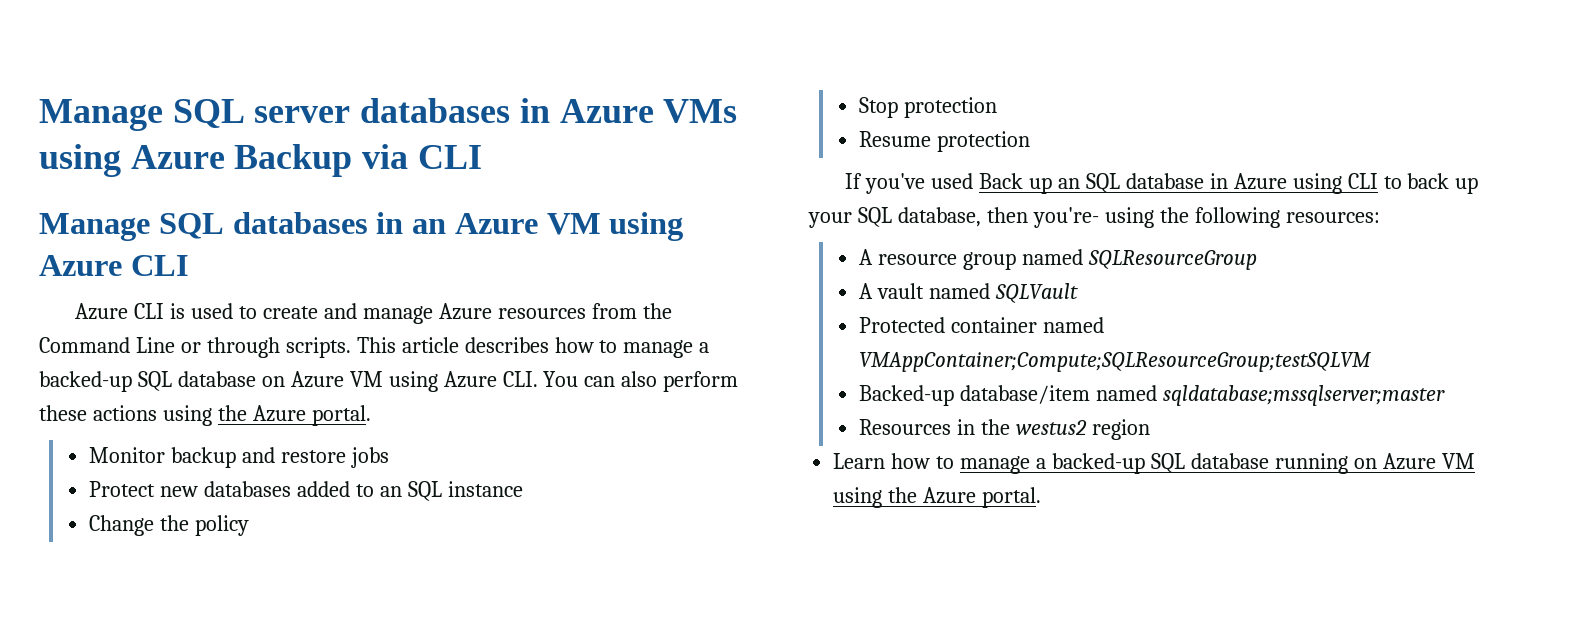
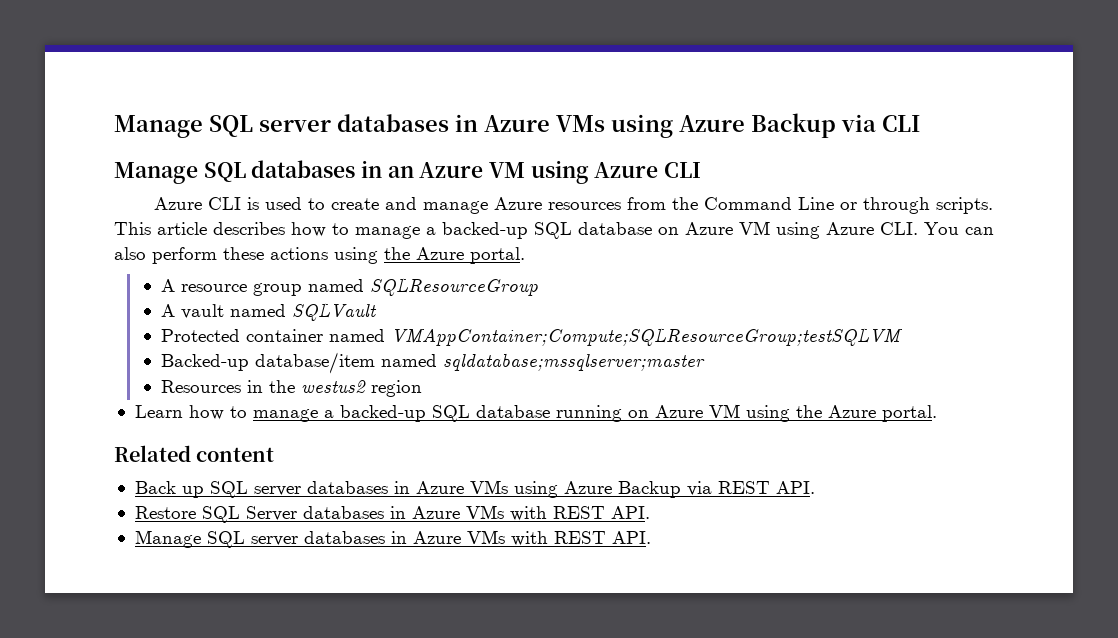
- Monitor backup and restore jobs
- Protect new databases added to an SQL instance
- Change the policy
- Stop protection
- Resume protection
- If you've used Back up an SQL database in Azure using CLI to back up your SQL database, then you're- using the following resources:
+ Related content
+ Back up SQL server databases in Azure VMs using Azure Backup via REST API.
+ Restore SQL Server databases in Azure VMs with REST API.
+ Manage SQL server databases in Azure VMs with REST API.

